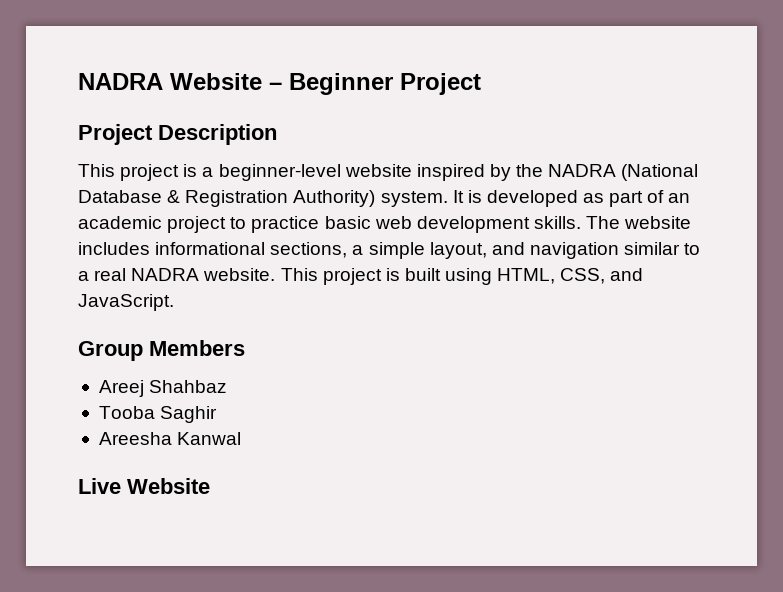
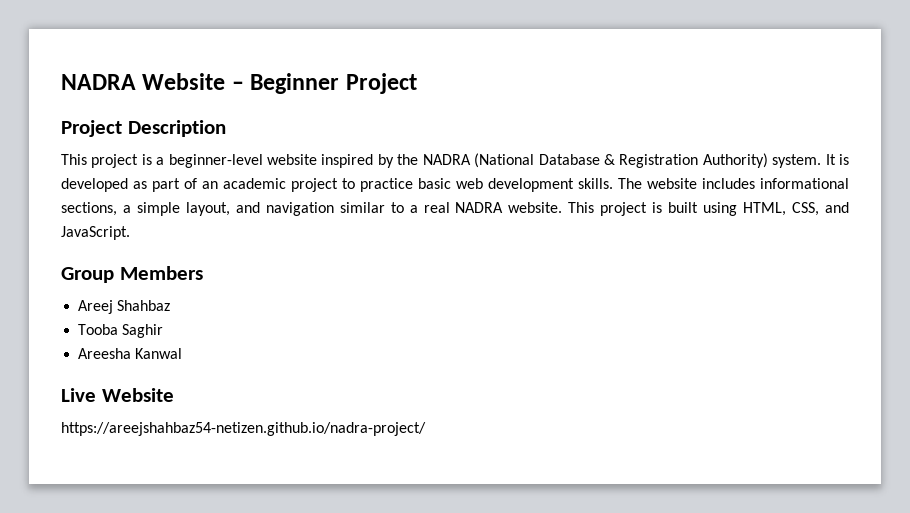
+ https://areejshahbaz54-netizen.github.io/nadra-project/

